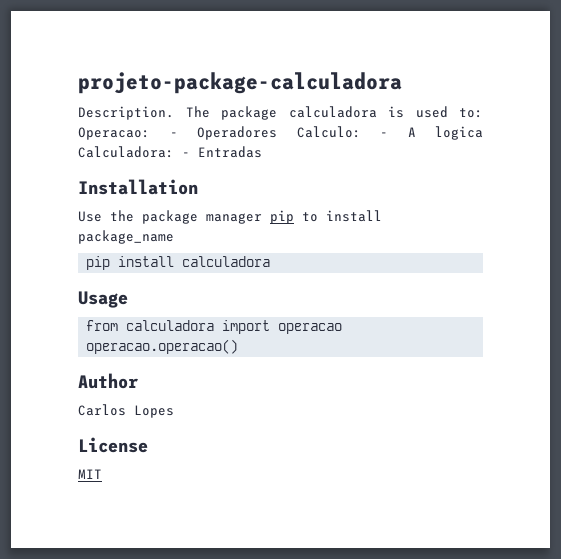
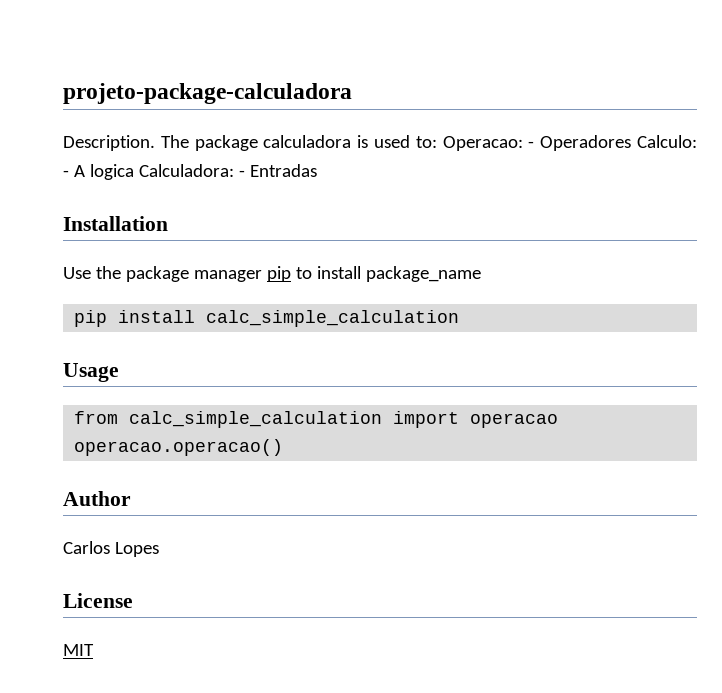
- pip install calculadora
+ pip install calc_simple_calculation
- from calculadora import operacao
+ from calc_simple_calculation import operacao

